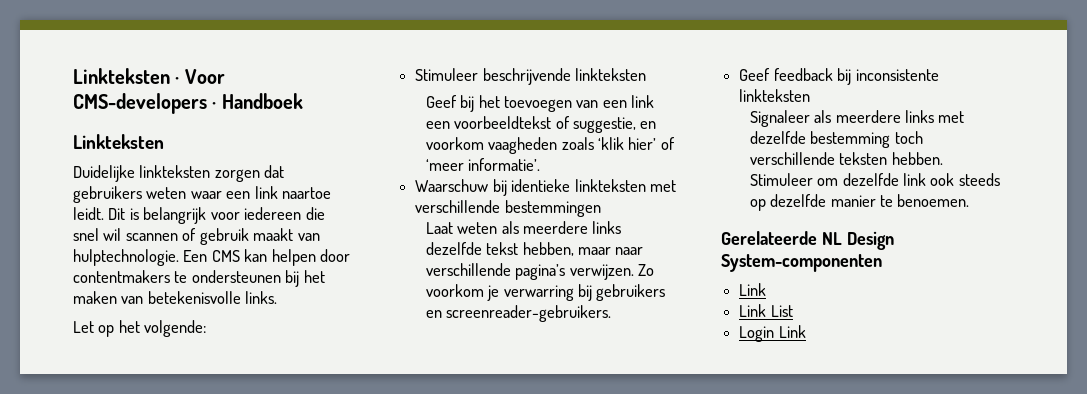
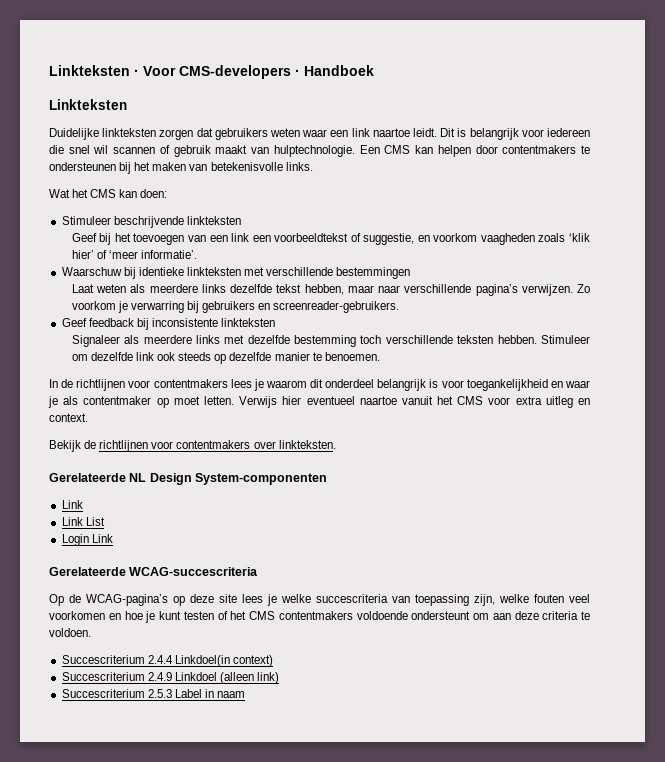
- Let op het volgende:
+ Wat het CMS kan doen:
+ In de richtlijnen voor contentmakers lees je waarom dit onderdeel belangrijk is voor toegankelijkheid en waar je als contentmaker op moet letten. Verwijs hier eventueel naartoe vanuit het CMS voor extra uitleg en context.
+ Bekijk de richtlijnen voor contentmakers over linkteksten.
+ Gerelateerde WCAG-succescriteria
+ Op de WCAG-pagina’s op deze site lees je welke succescriteria van toepassing zijn, welke fouten veel voorkomen en hoe je kunt testen of het CMS contentmakers voldoende ondersteunt om aan deze criteria te voldoen.
+ Succescriterium 2.4.4 Linkdoel(in context)
+ Succescriterium 2.4.9 Linkdoel (alleen link)
+ Succescriterium 2.5.3 Label in naam

